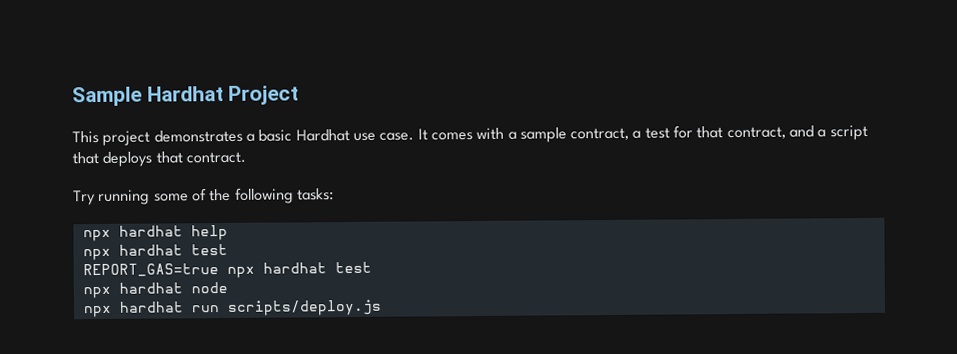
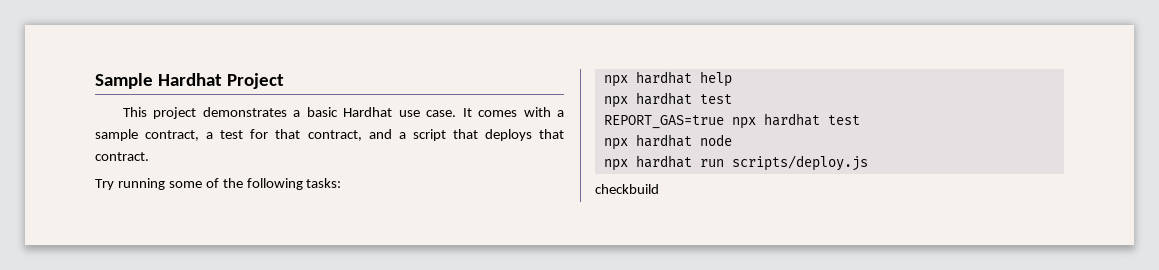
+ checkbuild

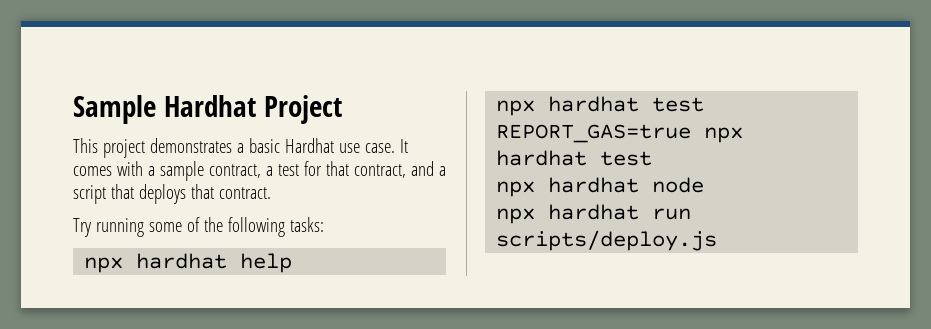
- checkbuild

